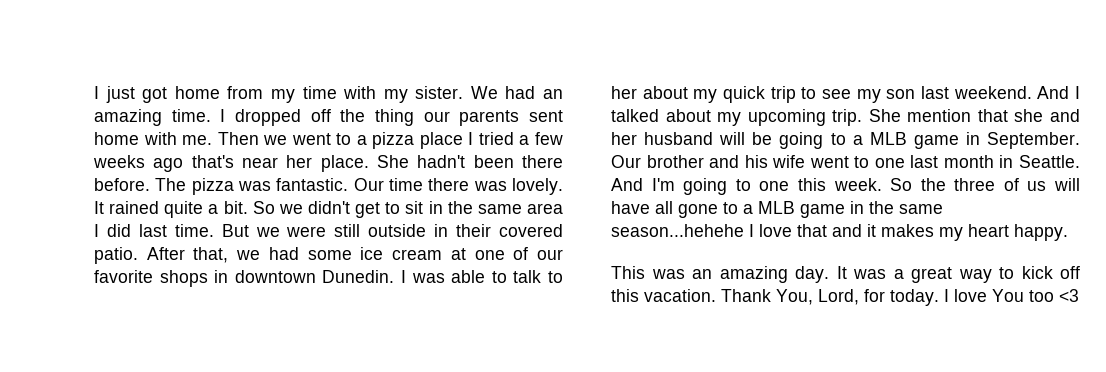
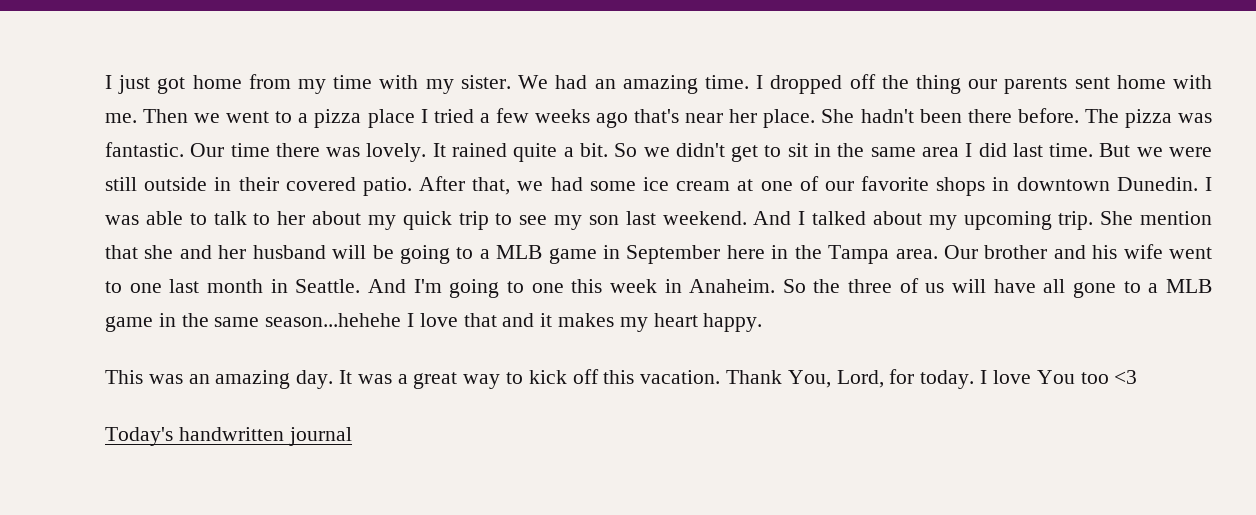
- She mention that she and her husband will be going to a MLB game in September.
+ She mention that she and her husband will be going to a MLB game in September here in the Tampa area.
- And I'm going to one this week.
+ And I'm going to one this week in Anaheim.
+ Today's handwritten journal

